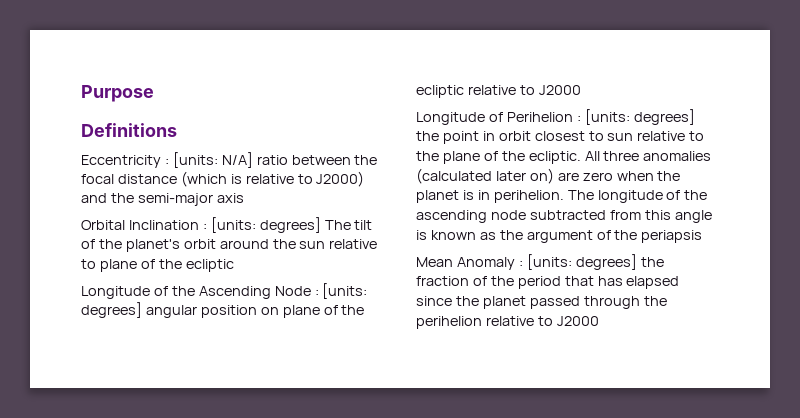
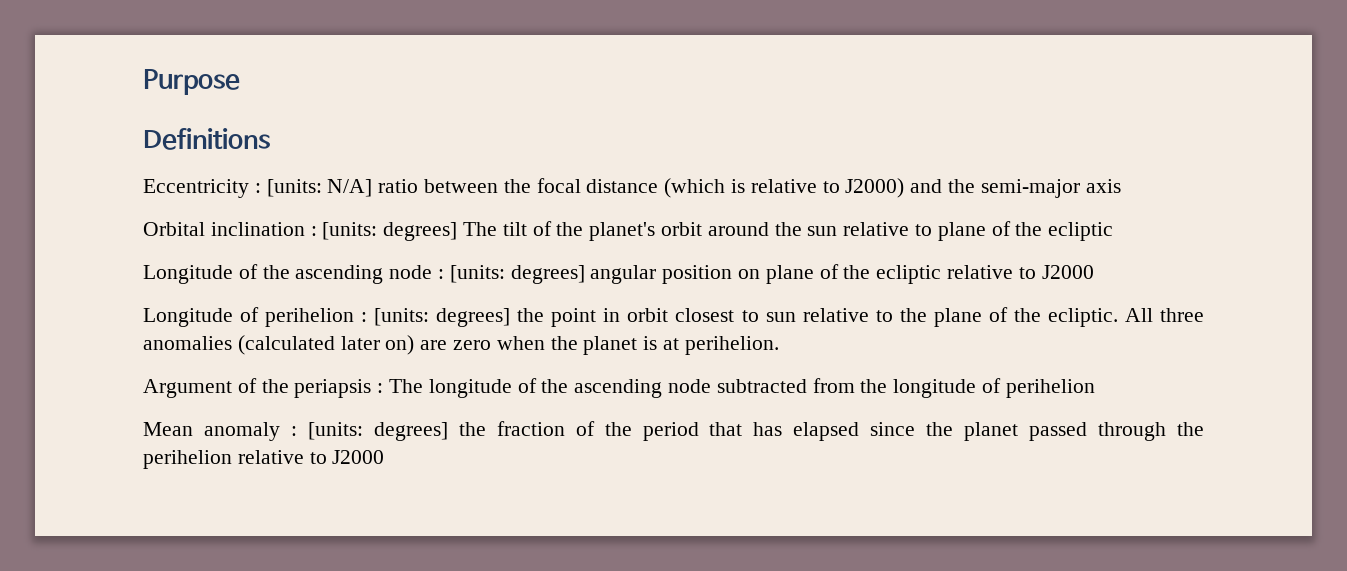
- Orbital Inclination : [units: degrees] The tilt of the planet's orbit around the sun relative to plane of the ecliptic
+ Orbital inclination : [units: degrees] The tilt of the planet's orbit around the sun relative to plane of the ecliptic
- Longitude of the Ascending Node : [units: degrees] angular position on plane of the ecliptic relative to J2000
+ Longitude of the ascending node : [units: degrees] angular position on plane of the ecliptic relative to J2000
- Longitude of Perihelion : [units: degrees] the point in orbit closest to sun relative to the plane of the ecliptic.
+ Longitude of perihelion : [units: degrees] the point in orbit closest to sun relative to the plane of the ecliptic.
- All three anomalies (calculated later on) are zero when the planet is in perihelion. The longitude of the ascending node subtracted from this angle is known as the argument of the periapsis
+ All three anomalies (calculated later on) are zero when the planet is at perihelion.
+ Argument of the periapsis : The longitude of the ascending node subtracted from the longitude of perihelion
- Mean Anomaly : [units: degrees] the fraction of the period that has elapsed since the planet passed through the perihelion relative to J2000
+ Mean anomaly : [units: degrees] the fraction of the period that has elapsed since the planet passed through the perihelion relative to J2000

